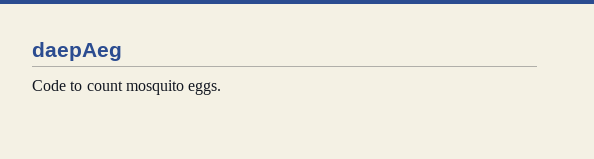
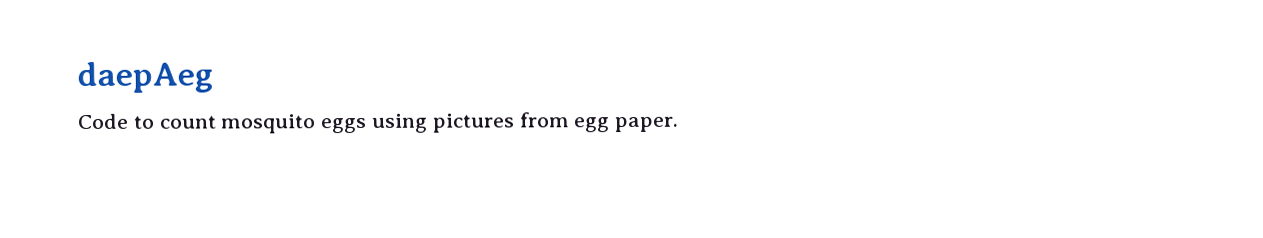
- Code to count mosquito eggs.
+ Code to count mosquito eggs using pictures from egg paper.

